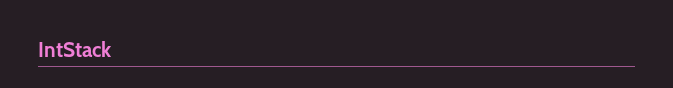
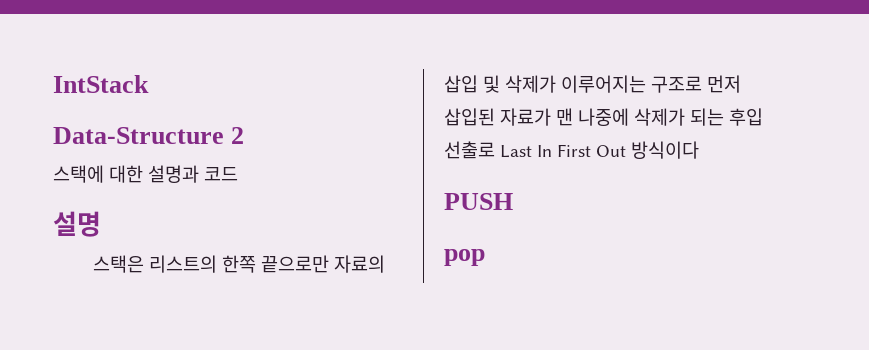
+ Data-Structure 2
+ 스택에 대한 설명과 코드
+ 설명
+ 스택은 리스트의 한쪽 끝으로만 자료의 삽입 및 삭제가 이루어지는 구조로 먼저 삽입된 자료가 맨 나중에 삭제가 되는 후입 선출로 Last In First Out 방식이다
+ PUSH
+ pop

